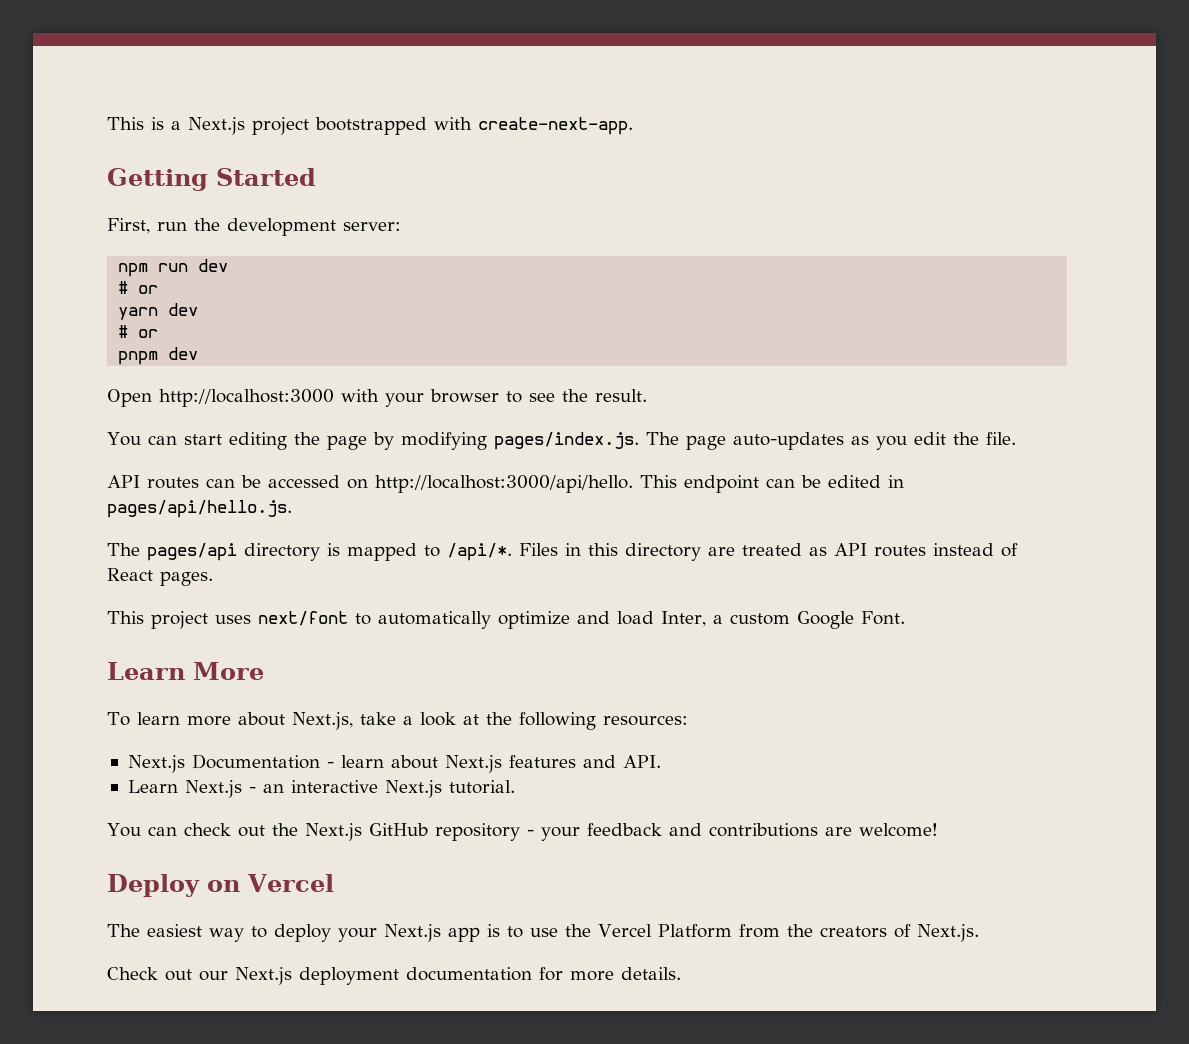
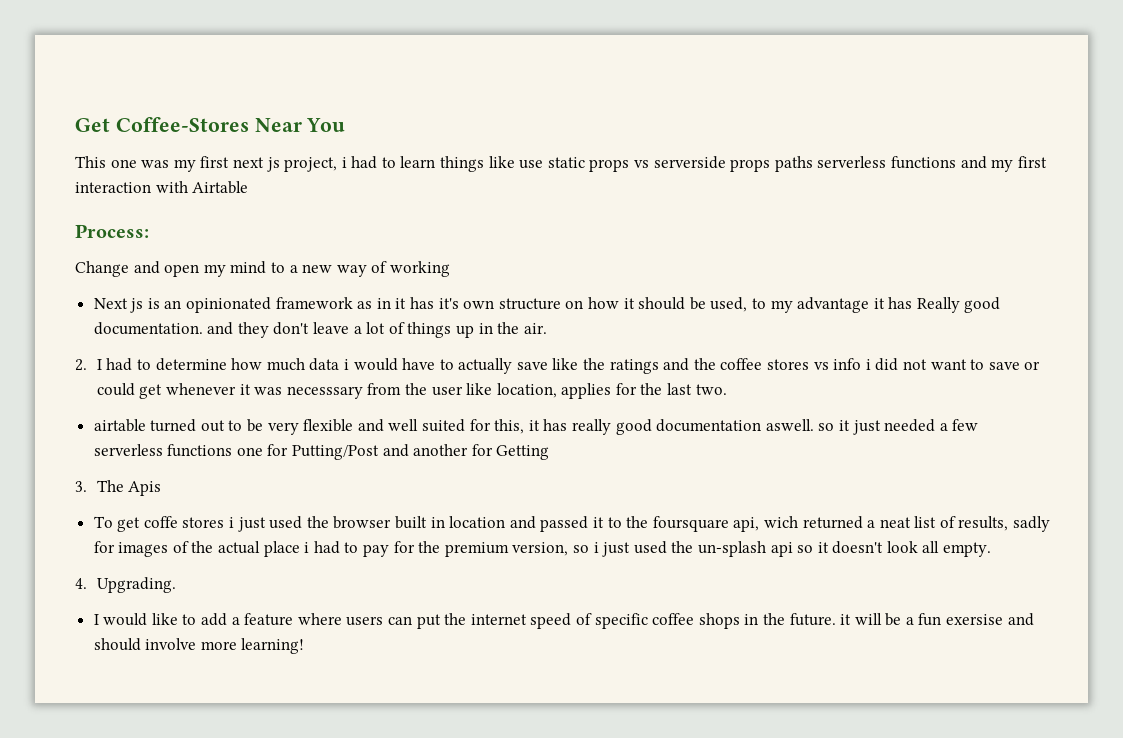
- This is a Next.js project bootstrapped with create-next-app.
- Getting Started
- First, run the development server:
- npm run dev
- # or
- yarn dev
- # or
- pnpm dev
- Open http://localhost:3000 with your browser to see the result.
- You can start editing the page by modifying pages/index.js. The page auto-updates as you edit the file.
- API routes can be accessed on http://localhost:3000/api/hello. This endpoint can be edited in pages/api/hello.js.
- The pages/api directory is mapped to /api/*. Files in this directory are treated as API routes instead of React pages.
- This project uses next/font to automatically optimize and load Inter, a custom Google Font.
- Learn More
- To learn more about Next.js, take a look at the following resources:
- Next.js Documentation - learn about Next.js features and API.
- Learn Next.js - an interactive Next.js tutorial.
- You can check out the Next.js GitHub repository - your feedback and contributions are welcome!
- Deploy on Vercel
- The easiest way to deploy your Next.js app is to use the Vercel Platform from the creators of Next.js.
- Check out our Next.js deployment documentation for more details.
+ Get Coffee-Stores Near You
+ This one was my first next js project, i had to learn things like use static props vs serverside props paths serverless functions and my first interaction with Airtable
+ Process:
+ Change and open my mind to a new way of working
+ Next js is an opinionated framework as in it has it's own structure on how it should be used, to my advantage it has Really good documentation. and they don't leave a lot of things up in the air.
+ 2. I had to determine how much data i would have to actually save like the ratings and the coffee stores vs info i did not want to save or could get whenever it was necesssary from the user like location, applies for the last two.
+ airtable turned out to be very flexible and well suited for this, it has really good documentation aswell. so it just needed a few serverless functions one for Putting/Post and another for Getting
+ 3. The Apis
+ To get coffe stores i just used the browser built in location and passed it to the foursquare api, wich returned a neat list of results, sadly for images of the actual place i had to pay for the premium version, so i just used the un-splash api so it doesn't look all empty.
+ 4. Upgrading.
+ I would like to add a feature where users can put the internet speed of specific coffee shops in the future. it will be a fun exersise and should involve more learning!

